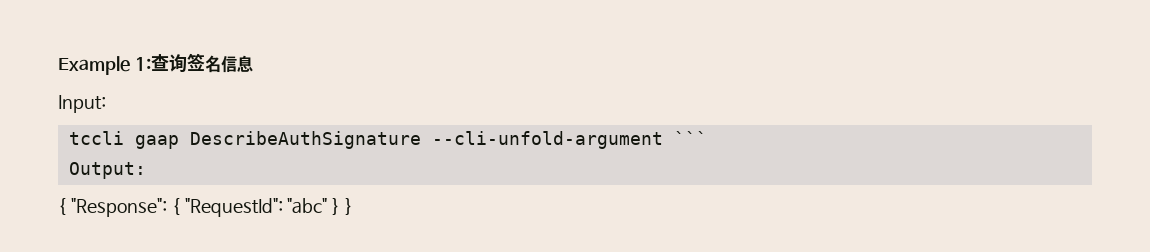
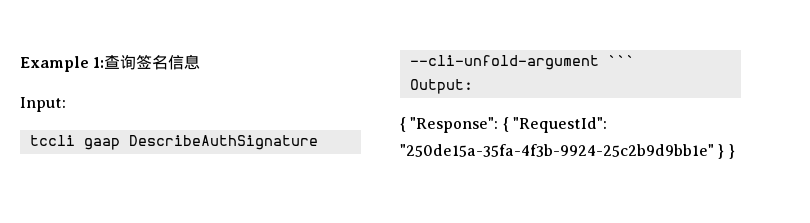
- { "Response": { "RequestId": "abc" } }
+ { "Response": { "RequestId": "250de15a-35fa-4f3b-9924-25c2b9d9bb1e" } }

